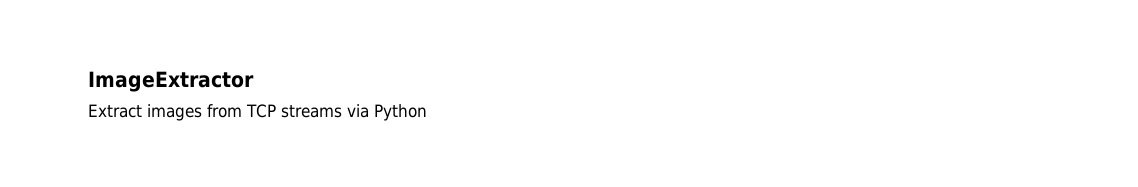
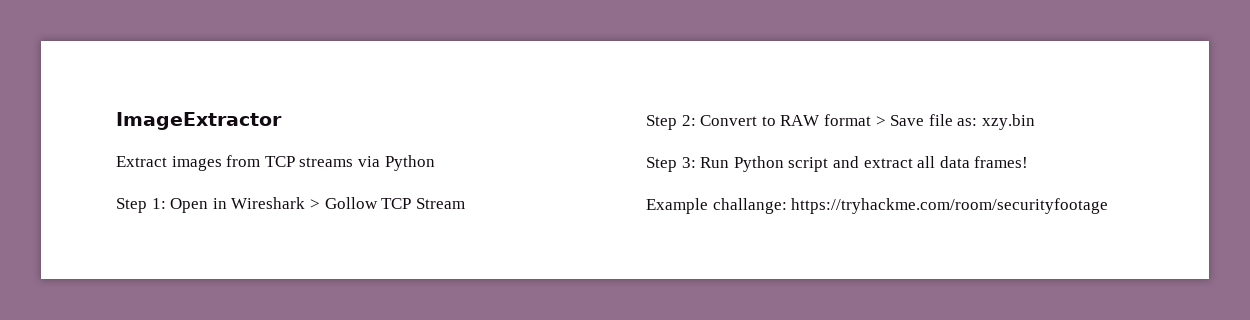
+ Step 1: Open in Wireshark > Gollow TCP Stream
+ Step 2: Convert to RAW format > Save file as: xzy.bin
+ Step 3: Run Python script and extract all data frames!
+ Example challange: https://tryhackme.com/room/securityfootage

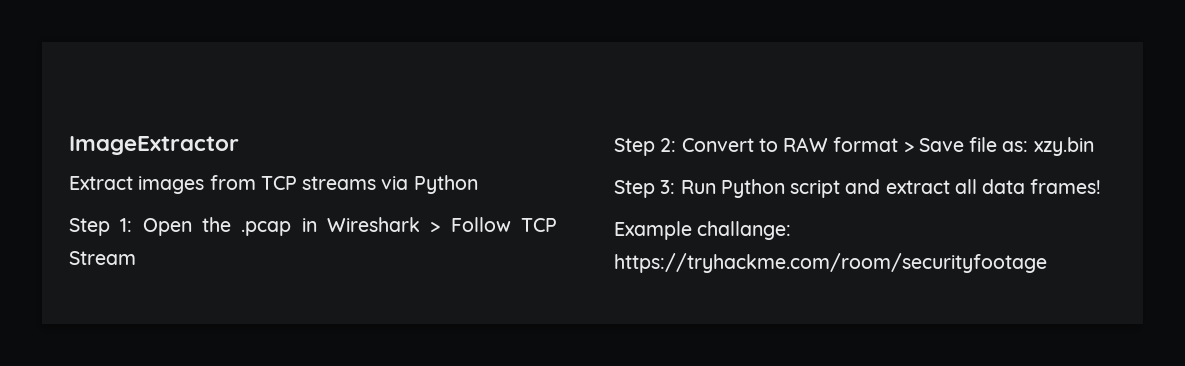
- Step 1: Open in Wireshark > Gollow TCP Stream
+ Step 1: Open the .pcap in Wireshark > Follow TCP Stream

